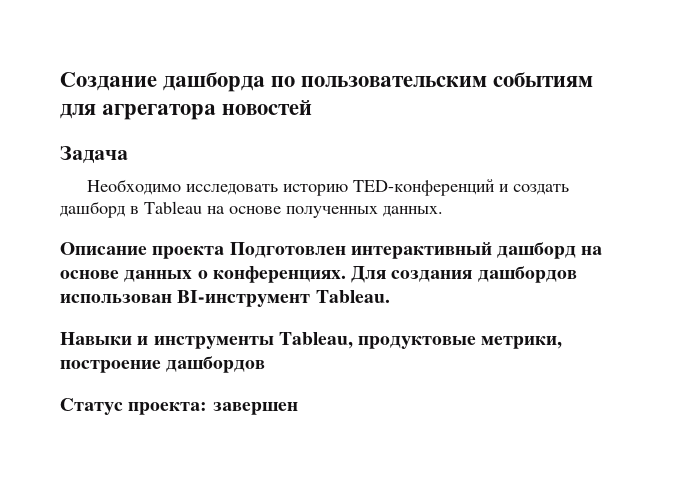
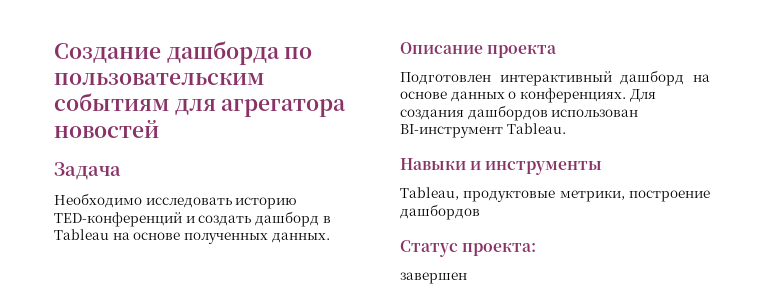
- Описание проекта Подготовлен интерактивный дашборд на основе данных о конференциях.
+ Описание проекта
+ Подготовлен интерактивный дашборд на основе данных о конференциях.
- Навыки и инструменты Tableau, продуктовые метрики, построение дашбордов
+ Навыки и инструменты
+ Tableau, продуктовые метрики, построение дашбордов
- Статус проекта: завершен
+ Статус проекта:
+ завершен

